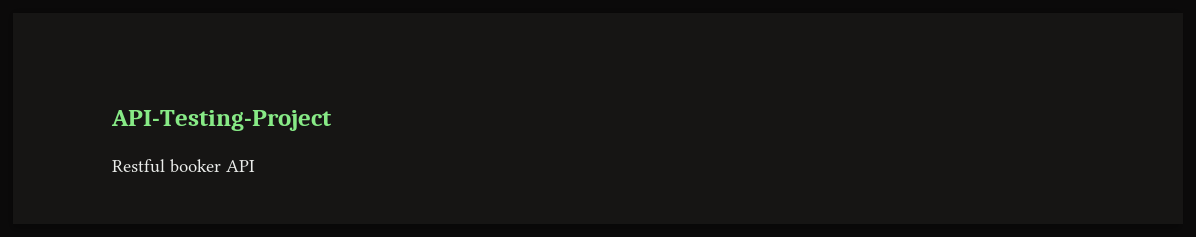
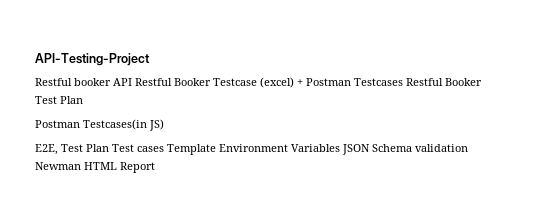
- Restful booker API
+ Restful booker API Restful Booker Testcase (excel) + Postman Testcases Restful Booker Test Plan
+ Postman Testcases(in JS)
+ E2E, Test Plan Test cases Template Environment Variables JSON Schema validation Newman HTML Report

